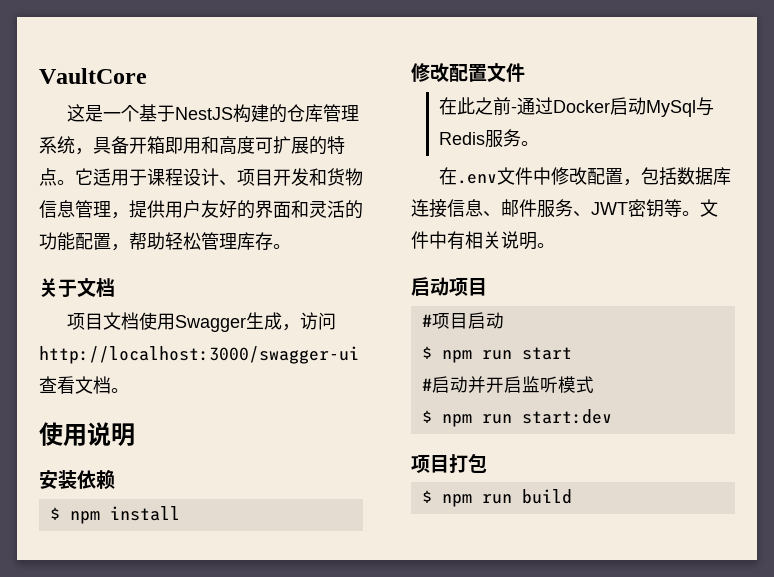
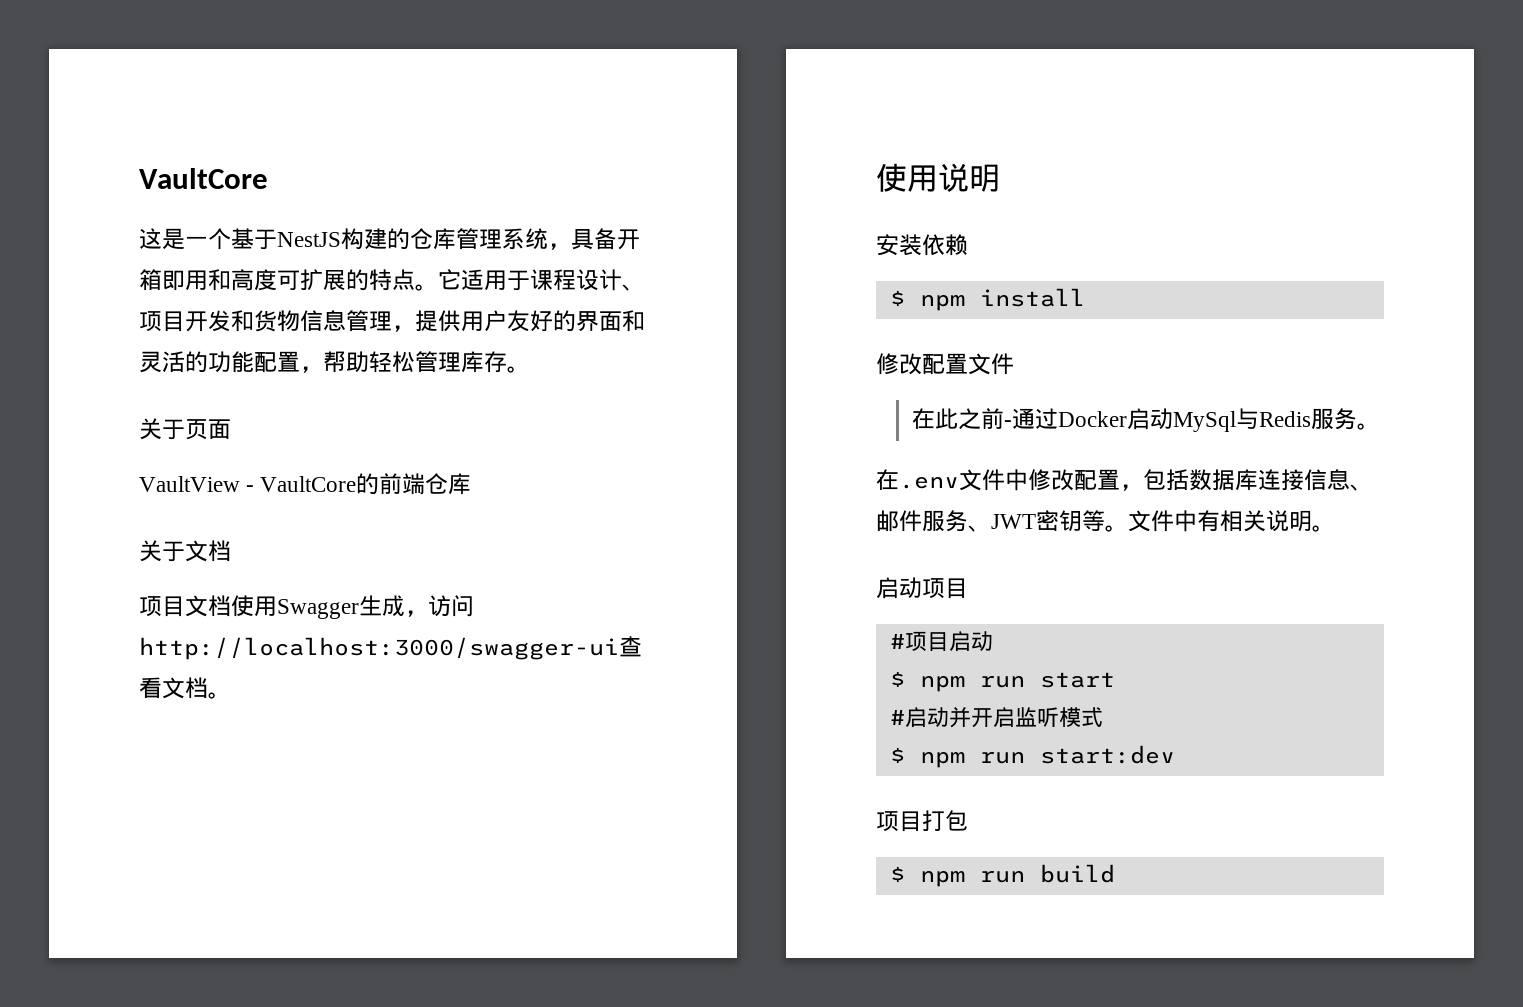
+ 关于页面
+ VaultView - VaultCore的前端仓库

